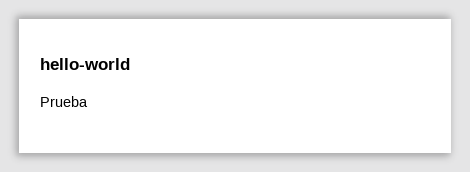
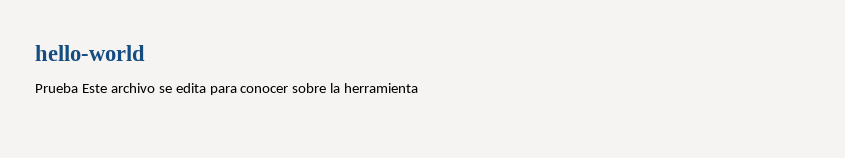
- Prueba
+ Prueba Este archivo se edita para conocer sobre la herramienta

